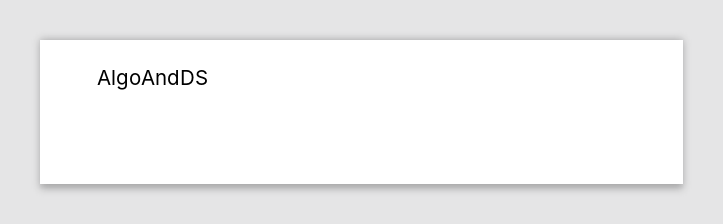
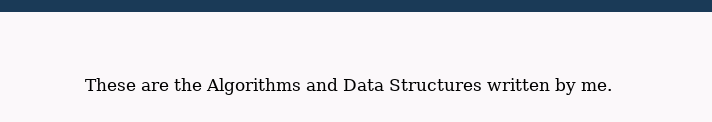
- AlgoAndDS
+ These are the Algorithms and Data Structures written by me.

